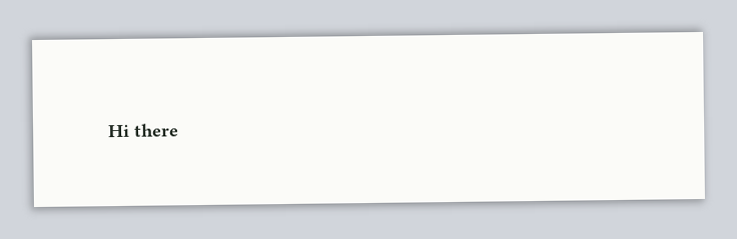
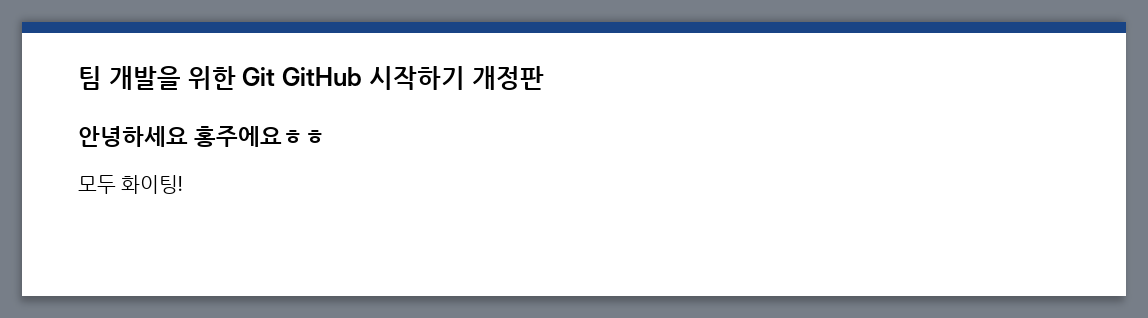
- Hi there
+ 팀 개발을 위한 Git GitHub 시작하기 개정판
+ 안녕하세요 홍주에요ㅎㅎ
+ 모두 화이팅!

